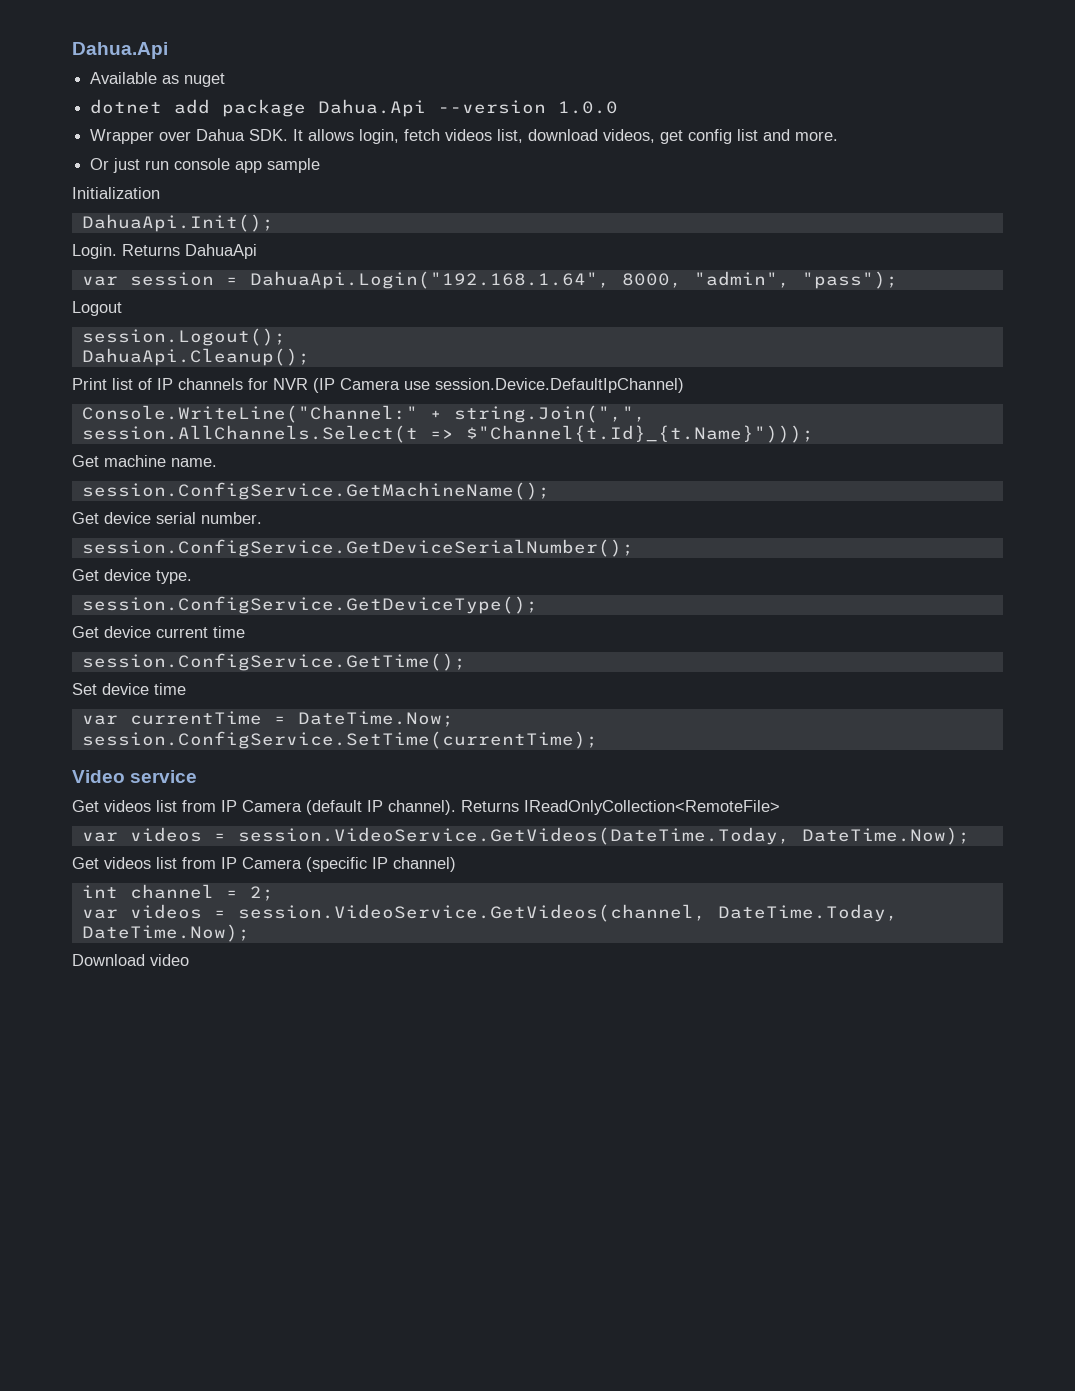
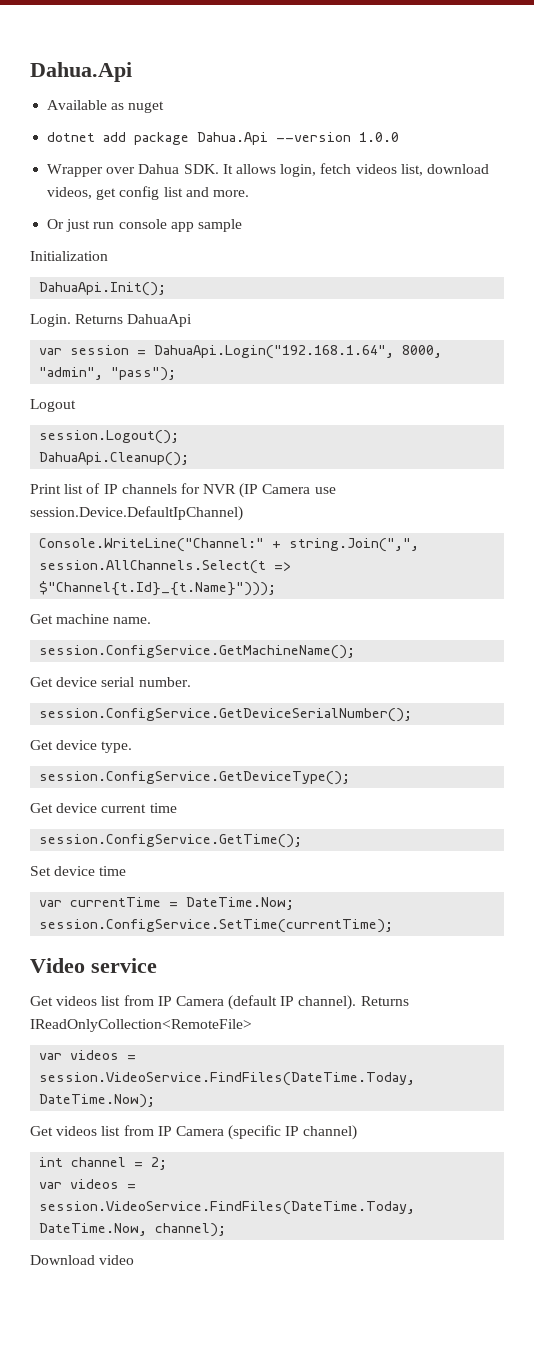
- var videos = session.VideoService.GetVideos(DateTime.Today, DateTime.Now);
+ var videos = session.VideoService.FindFiles(DateTime.Today, DateTime.Now);
- var videos = session.VideoService.GetVideos(channel, DateTime.Today, DateTime.Now);
+ var videos = session.VideoService.FindFiles(DateTime.Today, DateTime.Now, channel);

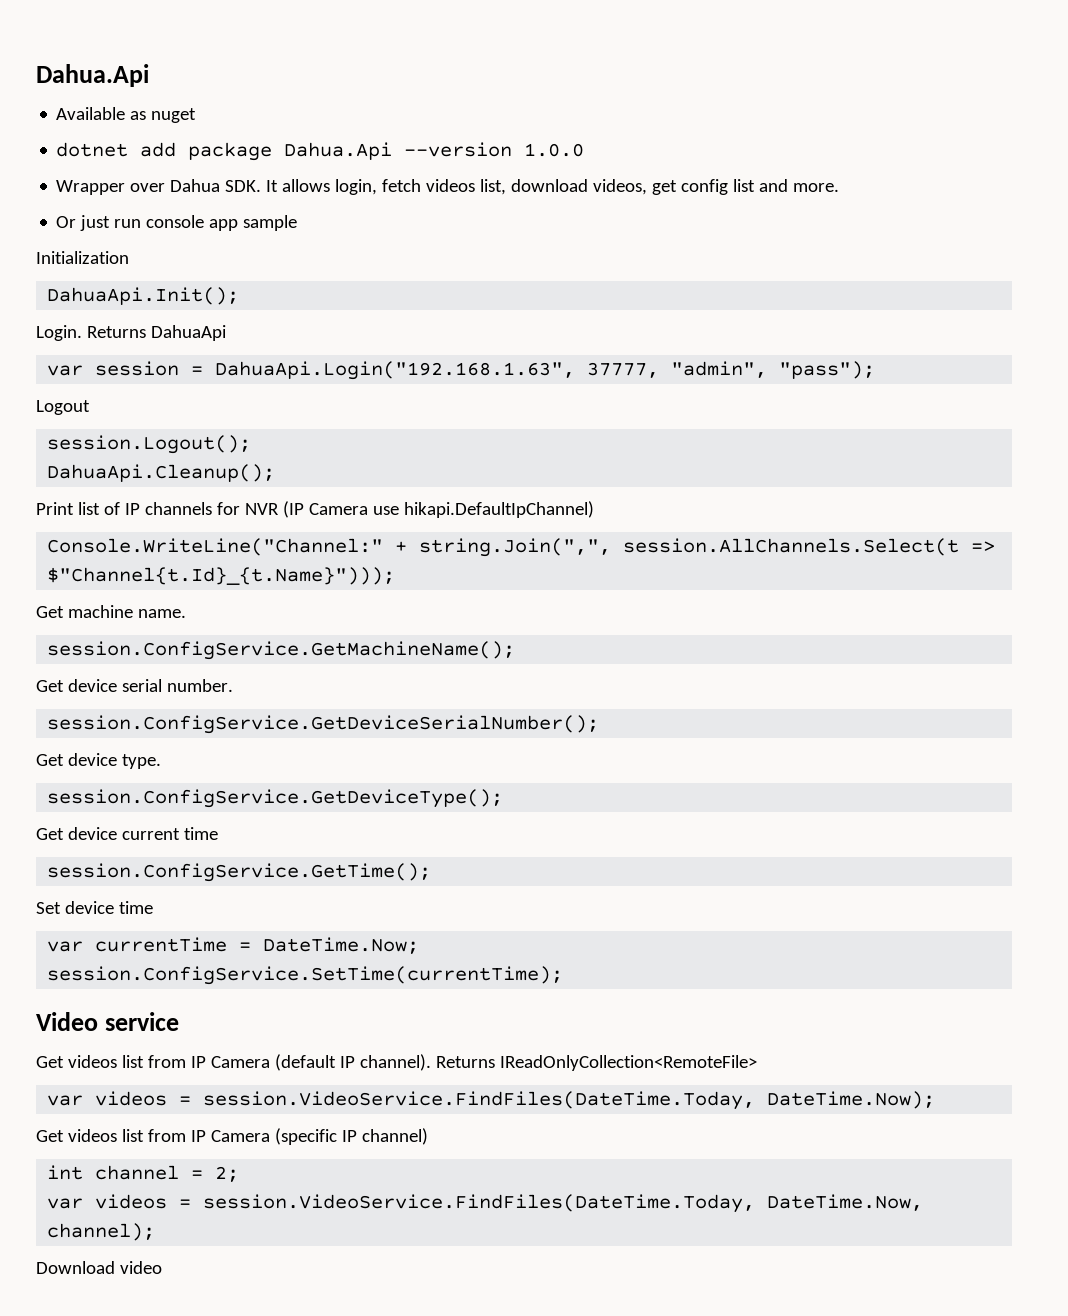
- var session = DahuaApi.Login("192.168.1.64", 8000, "admin", "pass");
+ var session = DahuaApi.Login("192.168.1.63", 37777, "admin", "pass");
- Print list of IP channels for NVR (IP Camera use session.Device.DefaultIpChannel)
+ Print list of IP channels for NVR (IP Camera use hikapi.DefaultIpChannel)

